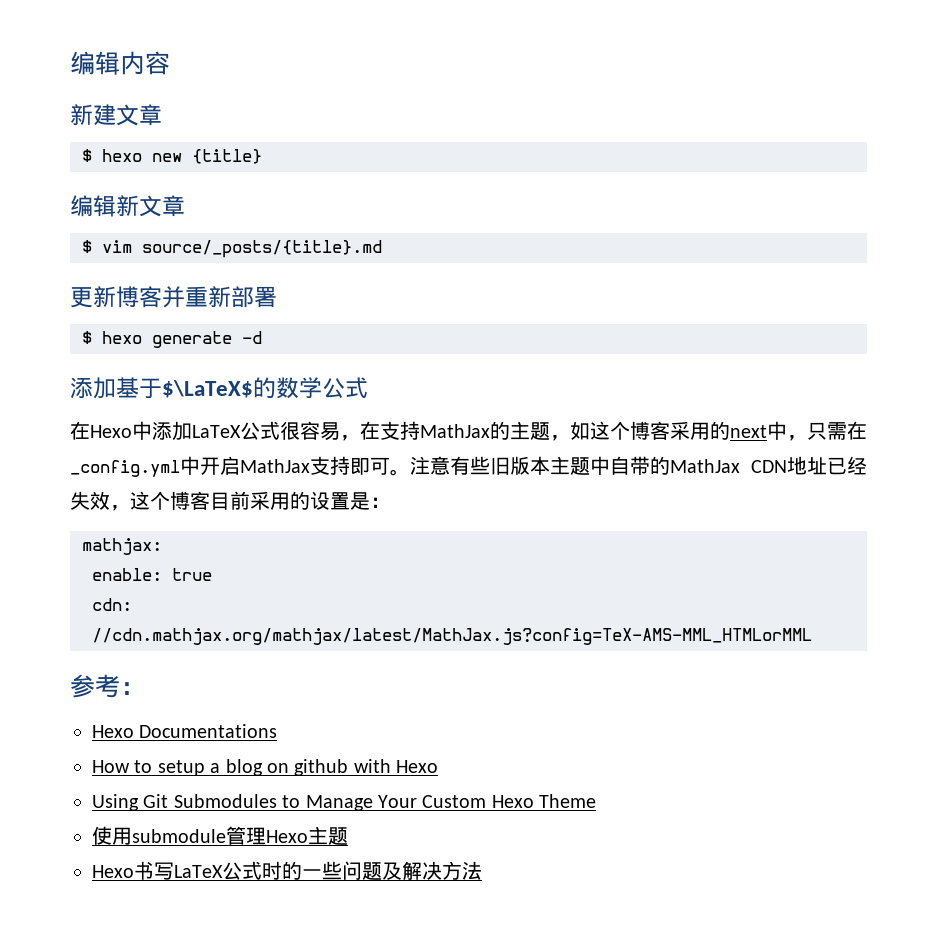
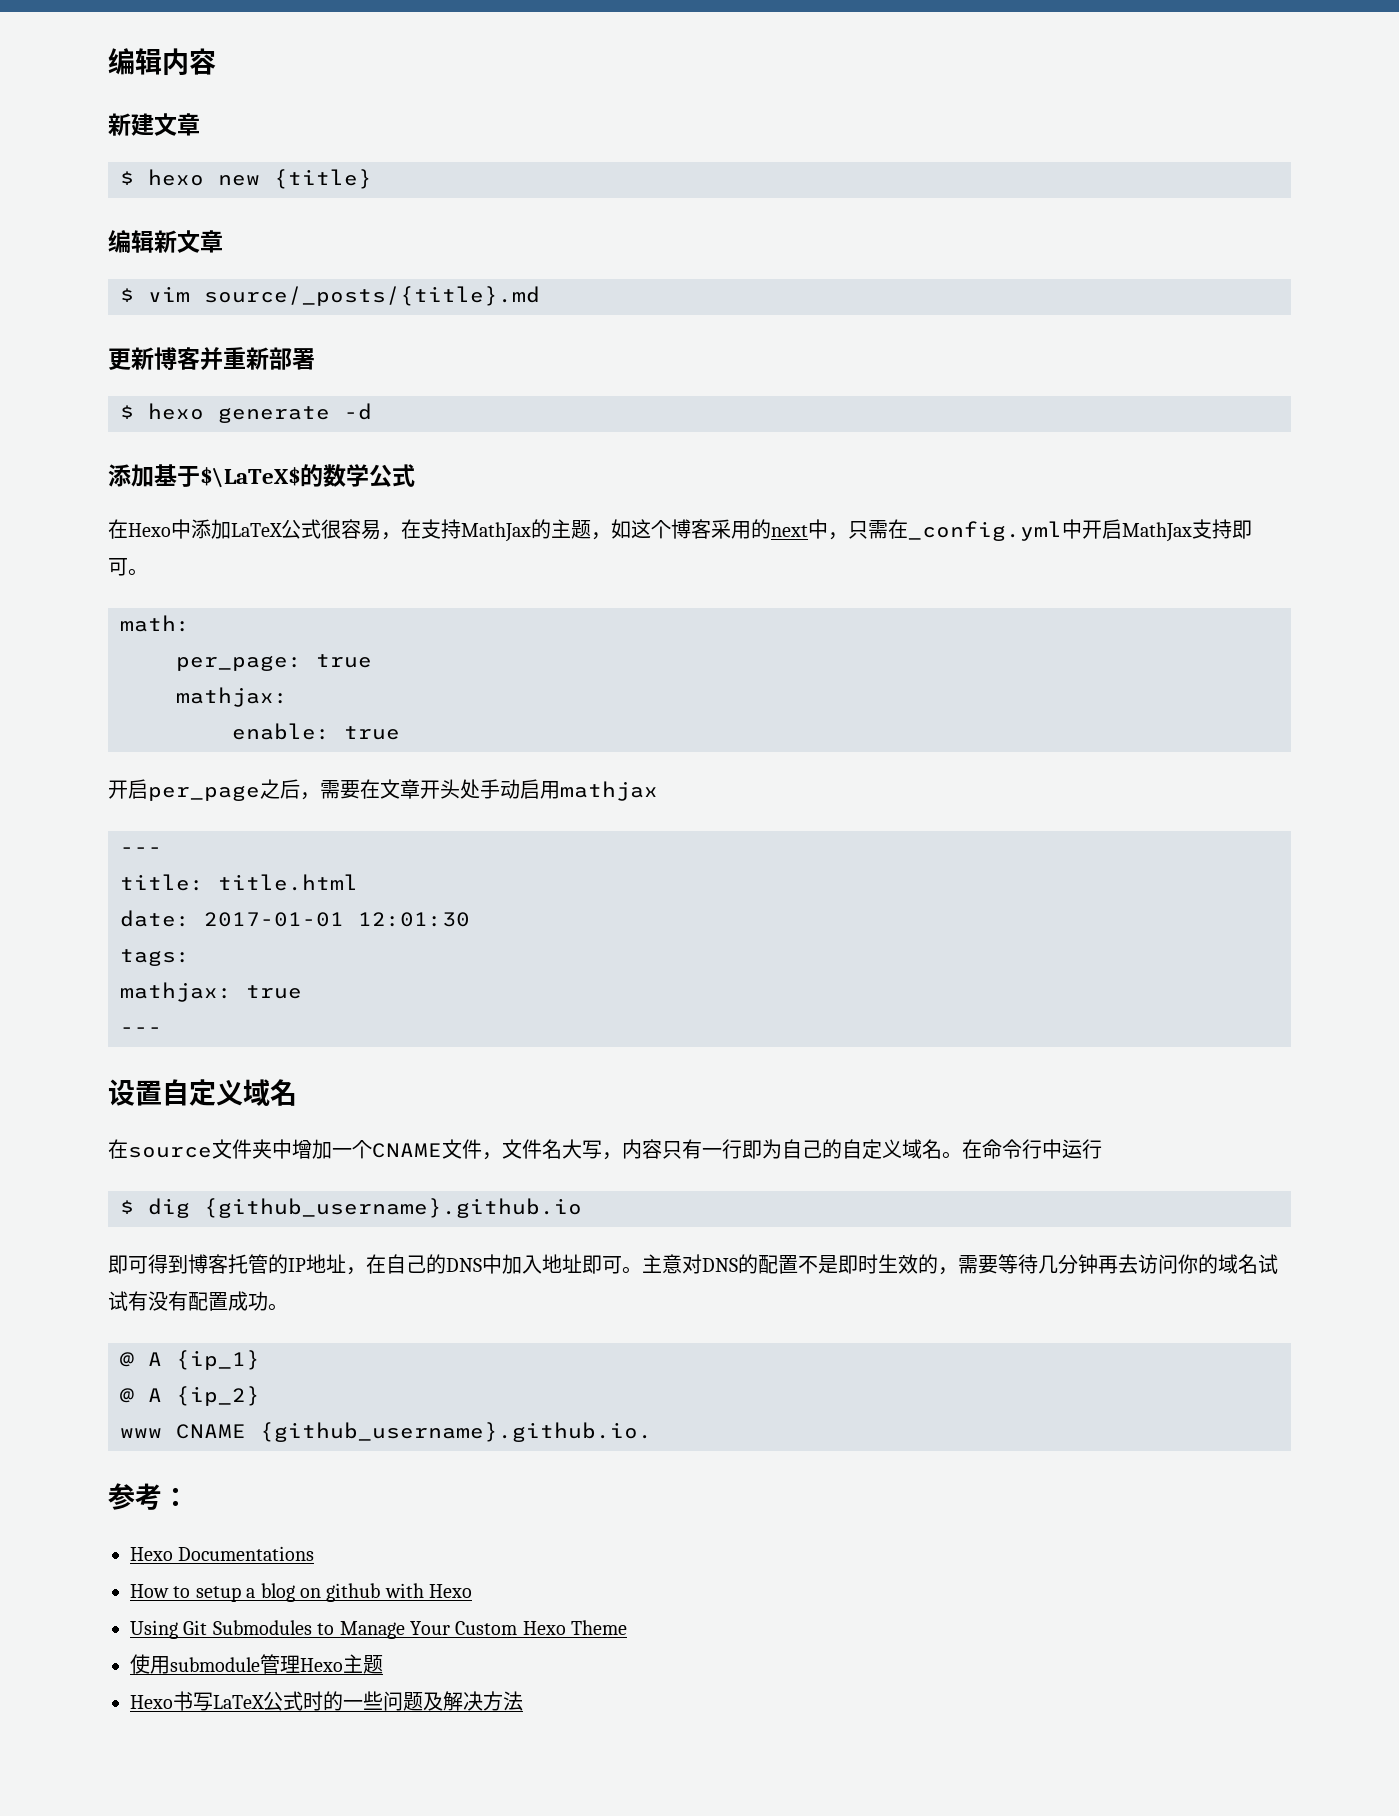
- 在Hexo中添加LaTeX公式很容易，在支持MathJax的主题，如这个博客采用的next中，只需在_config.yml中开启MathJax支持即可。注意有些旧版本主题中自带的MathJax CDN地址已经失效，这个博客目前采用的设置是：
+ 在Hexo中添加LaTeX公式很容易，在支持MathJax的主题，如这个博客采用的next中，只需在_config.yml中开启MathJax支持即可。
+ math:
+ per_page: true
  mathjax:
  enable: true
- cdn: //cdn.mathjax.org/mathjax/latest/MathJax.js?config=TeX-AMS-MML_HTMLorMML
+ 开启per_page之后，需要在文章开头处手动启用mathjax
+ ---
+ title: title.html
+ date: 2017-01-01 12:01:30
+ tags:
+ mathjax: true
+ ---
+ 设置自定义域名
+ 在source文件夹中增加一个CNAME文件，文件名大写，内容只有一行即为自己的自定义域名。在命令行中运行
+ $ dig {github_username}.github.io
+ 即可得到博客托管的IP地址，在自己的DNS中加入地址即可。主意对DNS的配置不是即时生效的，需要等待几分钟再去访问你的域名试试有没有配置成功。
+ @ A {ip_1}
+ @ A {ip_2}
+ www CNAME {github_username}.github.io.

